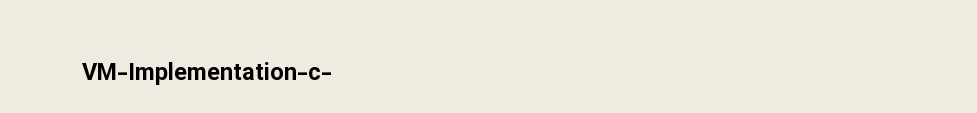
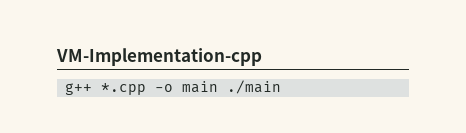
- VM-Implementation-c-
+ VM-Implementation-cpp
+ g++ *.cpp -o main ./main

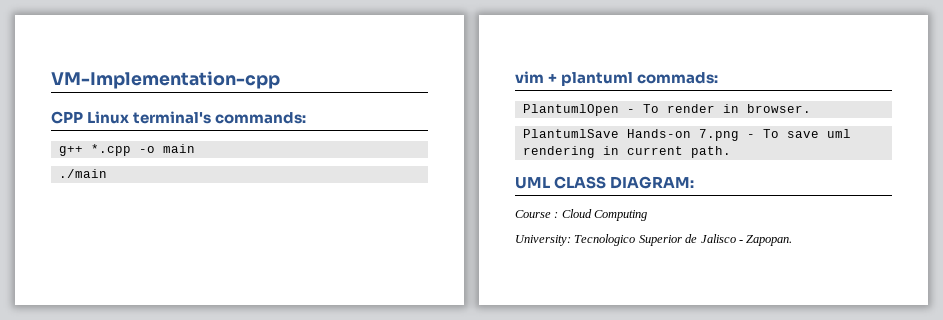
+ CPP Linux terminal's commands:
- g++ *.cpp -o main ./main
+ g++ *.cpp -o main
+ ./main
+ vim + plantuml commads:
+ PlantumlOpen - To render in browser.
+ PlantumlSave Hands-on 7.png - To save uml rendering in current path.
+ UML CLASS DIAGRAM:
+ Course : Cloud Computing
+ University: Tecnologico Superior de Jalisco - Zapopan.

